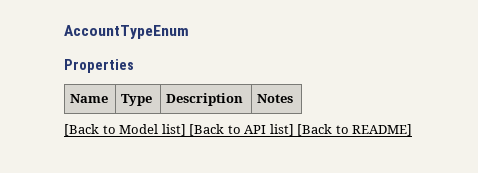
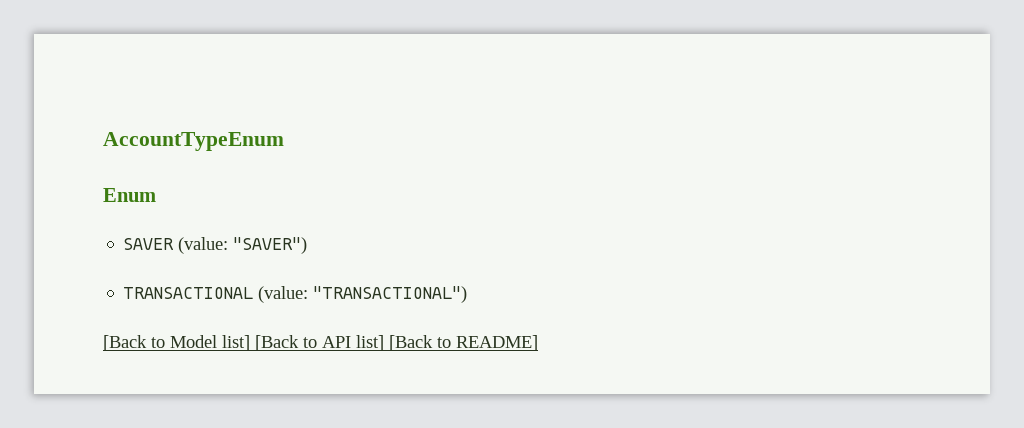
- Properties
- Name | Type | Description | Notes
+ Enum
+ SAVER (value: "SAVER")
+ TRANSACTIONAL (value: "TRANSACTIONAL")

